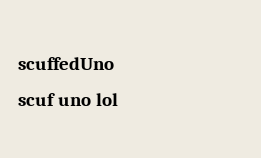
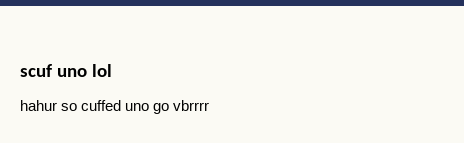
- scuffedUno
+ hahur so cuffed uno go vbrrrr

